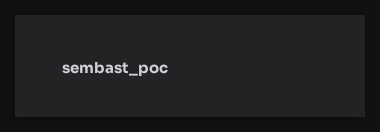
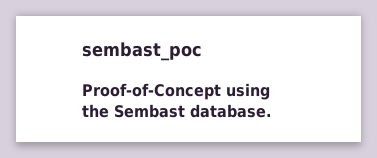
+ Proof-of-Concept using the Sembast database.

